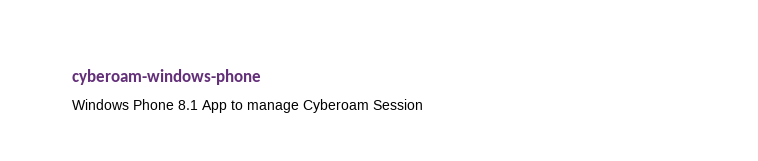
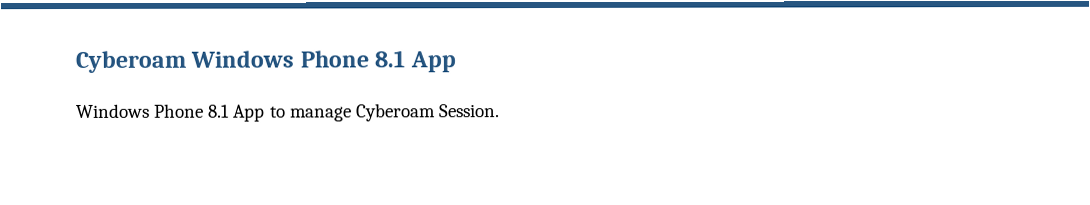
- cyberoam-windows-phone
+ Cyberoam Windows Phone 8.1 App
- Windows Phone 8.1 App to manage Cyberoam Session
+ Windows Phone 8.1 App to manage Cyberoam Session.

